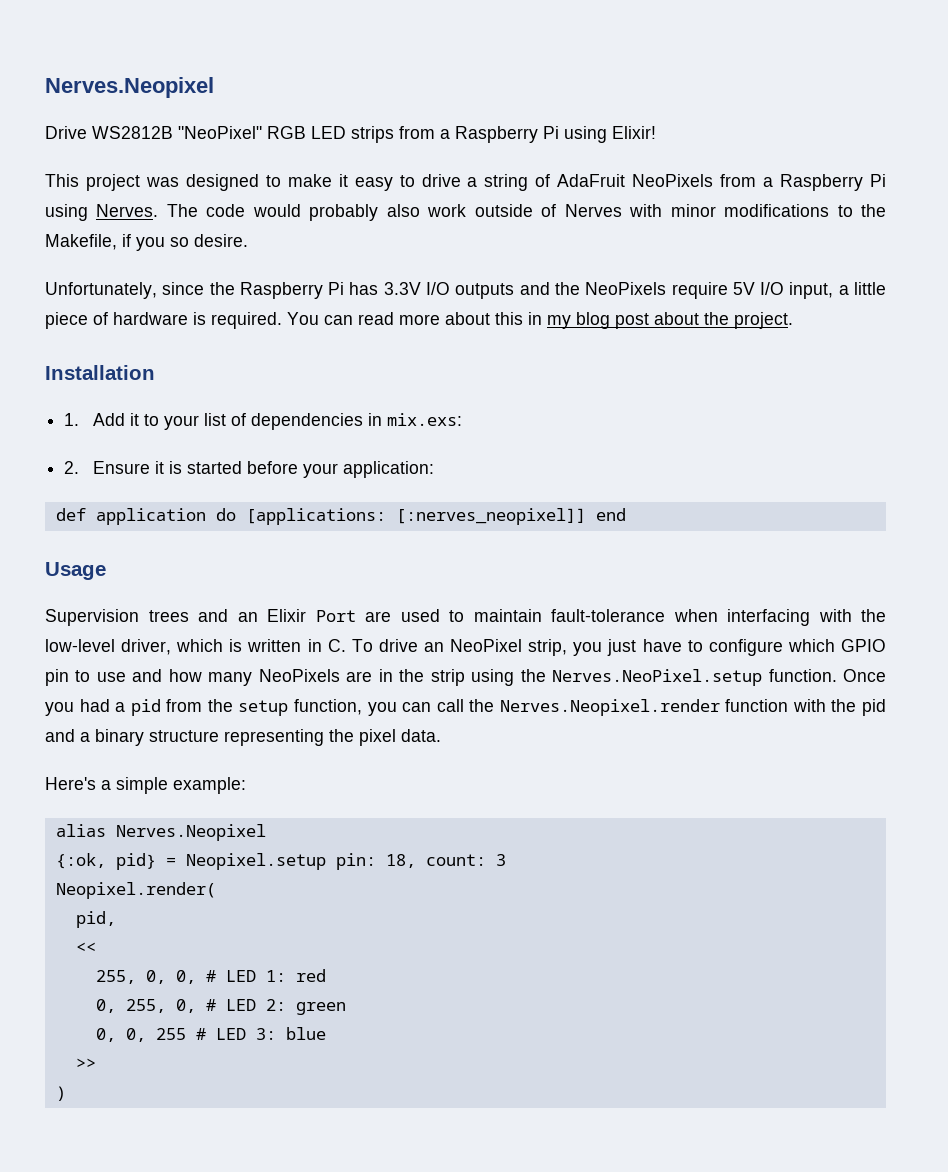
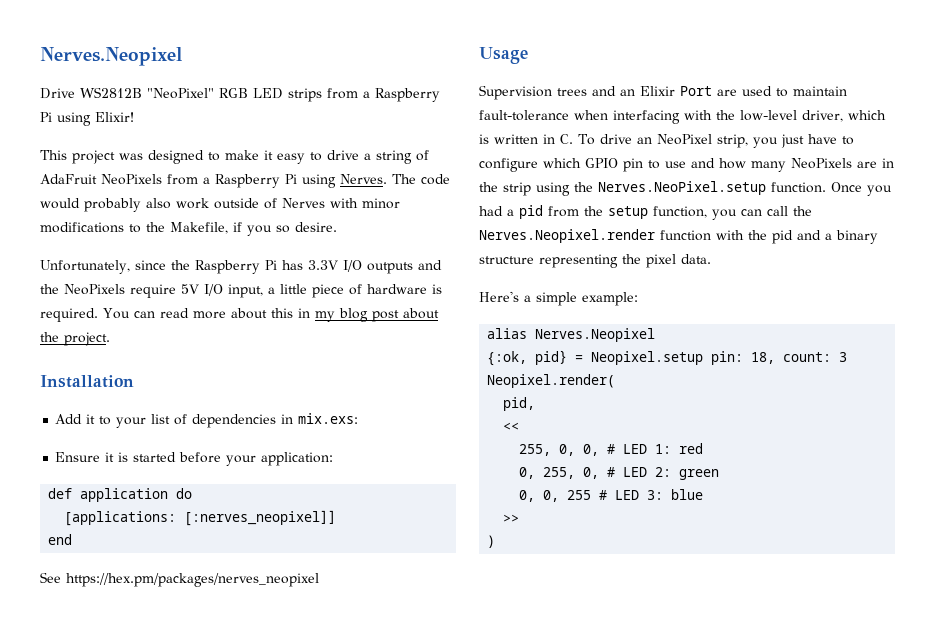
- 1. Add it to your list of dependencies in mix.exs:
+ Add it to your list of dependencies in mix.exs:
- 2. Ensure it is started before your application:
+ Ensure it is started before your application:
- def application do [applications: [:nerves_neopixel]] end
+ def application do
+ [applications: [:nerves_neopixel]]
+ end
+ See https://hex.pm/packages/nerves_neopixel

